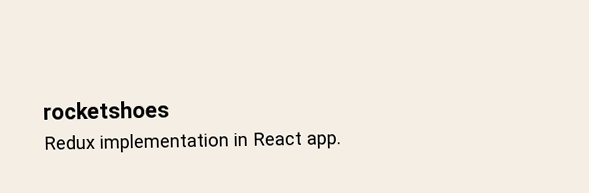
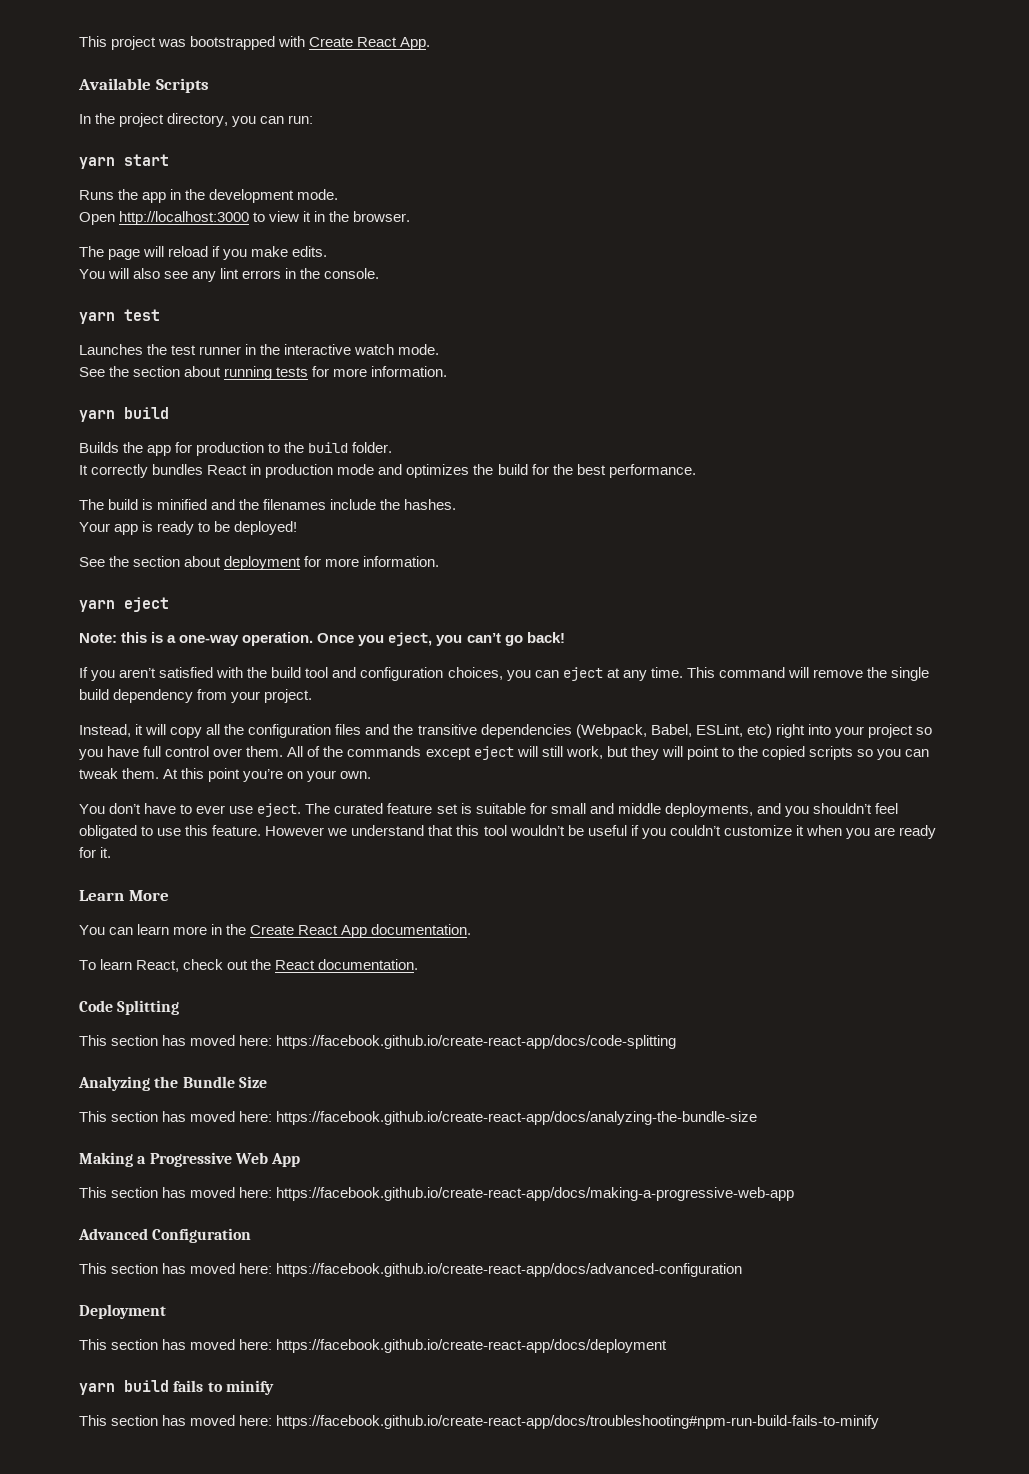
- rocketshoes
- Redux implementation in React app.
+ This project was bootstrapped with Create React App.
+ Available Scripts
+ In the project directory, you can run:
+ yarn start
+ Runs the app in the development mode.
+ Open http://localhost:3000 to view it in the browser.
+ The page will reload if you make edits.
+ You will also see any lint errors in the console.
+ yarn test
+ Launches the test runner in the interactive watch mode.
+ See the section about running tests for more information.
+ yarn build
+ Builds the app for production to the build folder.
+ It correctly bundles React in production mode and optimizes the build for the best performance.
+ The build is minified and the filenames include the hashes.
+ Your app is ready to be deployed!
+ See the section about deployment for more information.
+ yarn eject
+ Note: this is a one-way operation. Once you eject, you can’t go back!
+ If you aren’t satisfied with the build tool and configuration choices, you can eject at any time. This command will remove the single build dependency from your project.
+ Instead, it will copy all the configuration files and the transitive dependencies (Webpack, Babel, ESLint, etc) right into your project so you have full control over them. All of the commands except eject will still work, but they will point to the copied scripts so you can tweak them. At this point you’re on your own.
+ You don’t have to ever use eject. The curated feature set is suitable for small and middle deployments, and you shouldn’t feel obligated to use this feature. However we understand that this tool wouldn’t be useful if you couldn’t customize it when you are ready for it.
+ Learn More
+ You can learn more in the Create React App documentation.
+ To learn React, check out the React documentation.
+ Code Splitting
+ This section has moved here: https://facebook.github.io/create-react-app/docs/code-splitting
+ Analyzing the Bundle Size
+ This section has moved here: https://facebook.github.io/create-react-app/docs/analyzing-the-bundle-size
+ Making a Progressive Web App
+ This section has moved here: https://facebook.github.io/create-react-app/docs/making-a-progressive-web-app
+ Advanced Configuration
+ This section has moved here: https://facebook.github.io/create-react-app/docs/advanced-configuration
+ Deployment
+ This section has moved here: https://facebook.github.io/create-react-app/docs/deployment
+ yarn build fails to minify
+ This section has moved here: https://facebook.github.io/create-react-app/docs/troubleshooting#npm-run-build-fails-to-minify

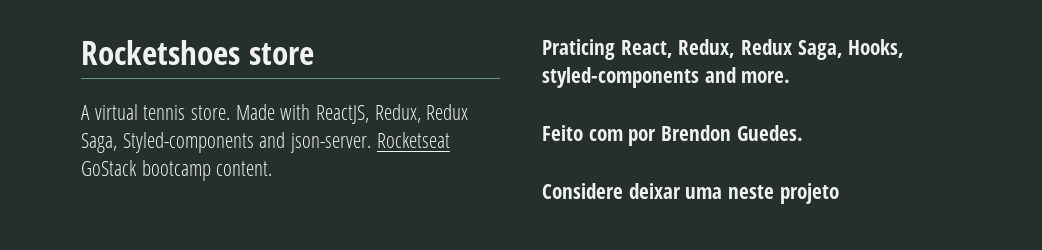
- This project was bootstrapped with Create React App.
- Available Scripts
- In the project directory, you can run:
- yarn start
- Runs the app in the development mode.
- Open http://localhost:3000 to view it in the browser.
- The page will reload if you make edits.
- You will also see any lint errors in the console.
- yarn test
- Launches the test runner in the interactive watch mode.
- See the section about running tests for more information.
- yarn build
- Builds the app for production to the build folder.
- It correctly bundles React in production mode and optimizes the build for the best performance.
- The build is minified and the filenames include the hashes.
- Your app is ready to be deployed!
- See the section about deployment for more information.
- yarn eject
- Note: this is a one-way operation. Once you eject, you can’t go back!
- If you aren’t satisfied with the build tool and configuration choices, you can eject at any time. This command will remove the single build dependency from your project.
- Instead, it will copy all the configuration files and the transitive dependencies (Webpack, Babel, ESLint, etc) right into your project so you have full control over them. All of the commands except eject will still work, but they will point to the copied scripts so you can tweak them. At this point you’re on your own.
- You don’t have to ever use eject. The curated feature set is suitable for small and middle deployments, and you shouldn’t feel obligated to use this feature. However we understand that this tool wouldn’t be useful if you couldn’t customize it when you are ready for it.
- Learn More
- You can learn more in the Create React App documentation.
- To learn React, check out the React documentation.
- Code Splitting
- This section has moved here: https://facebook.github.io/create-react-app/docs/code-splitting
- Analyzing the Bundle Size
- This section has moved here: https://facebook.github.io/create-react-app/docs/analyzing-the-bundle-size
- Making a Progressive Web App
- This section has moved here: https://facebook.github.io/create-react-app/docs/making-a-progressive-web-app
- Advanced Configuration
- This section has moved here: https://facebook.github.io/create-react-app/docs/advanced-configuration
- Deployment
- This section has moved here: https://facebook.github.io/create-react-app/docs/deployment
- yarn build fails to minify
- This section has moved here: https://facebook.github.io/create-react-app/docs/troubleshooting#npm-run-build-fails-to-minify
+ Rocketshoes store
+ A virtual tennis store. Made with ReactJS, Redux, Redux Saga, Styled-components and json-server. Rocketseat GoStack bootcamp content.
+ Praticing React, Redux, Redux Saga, Hooks, styled-components and more.
+ Feito com por Brendon Guedes.
+ Considere deixar uma neste projeto

